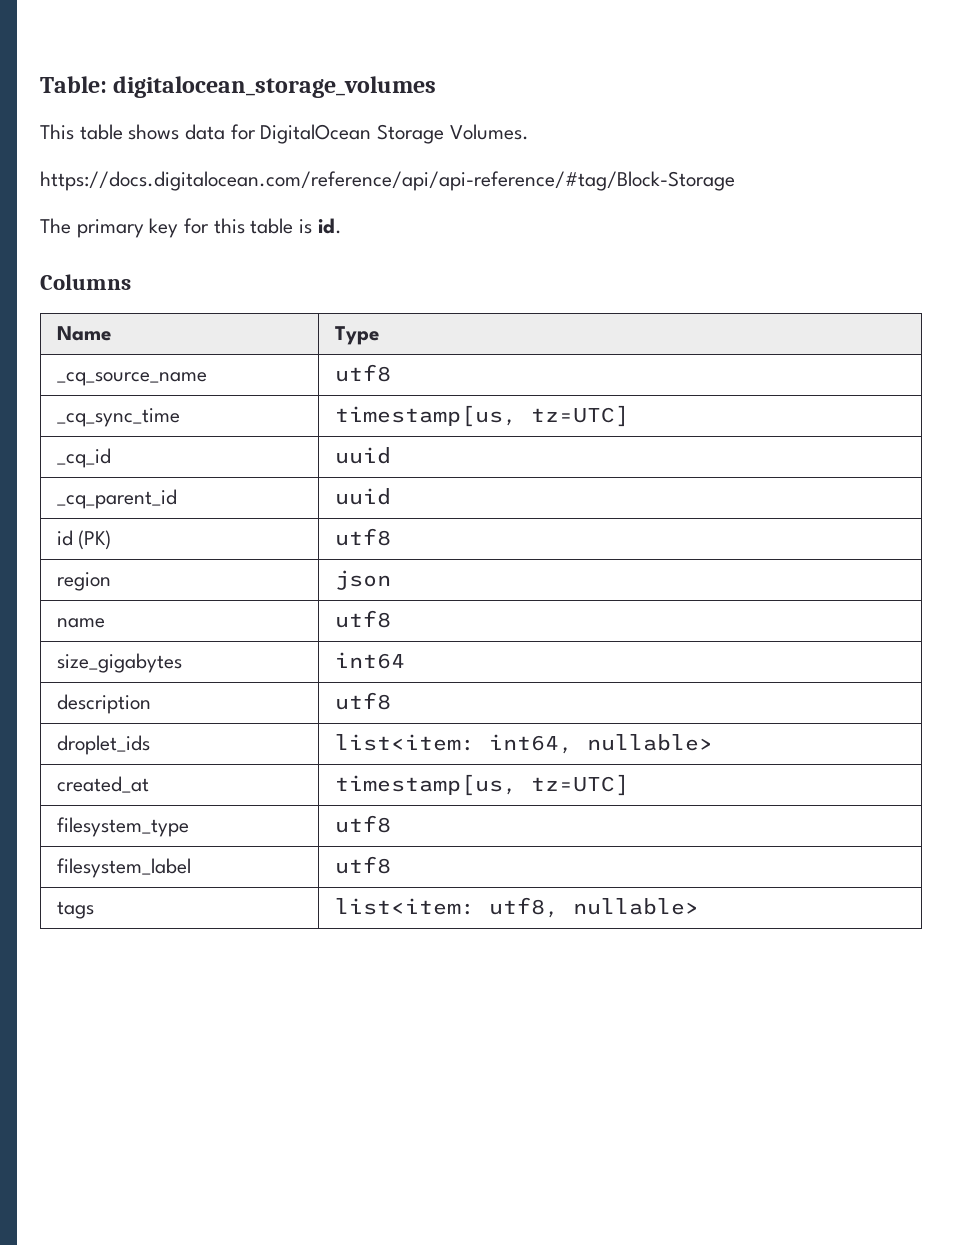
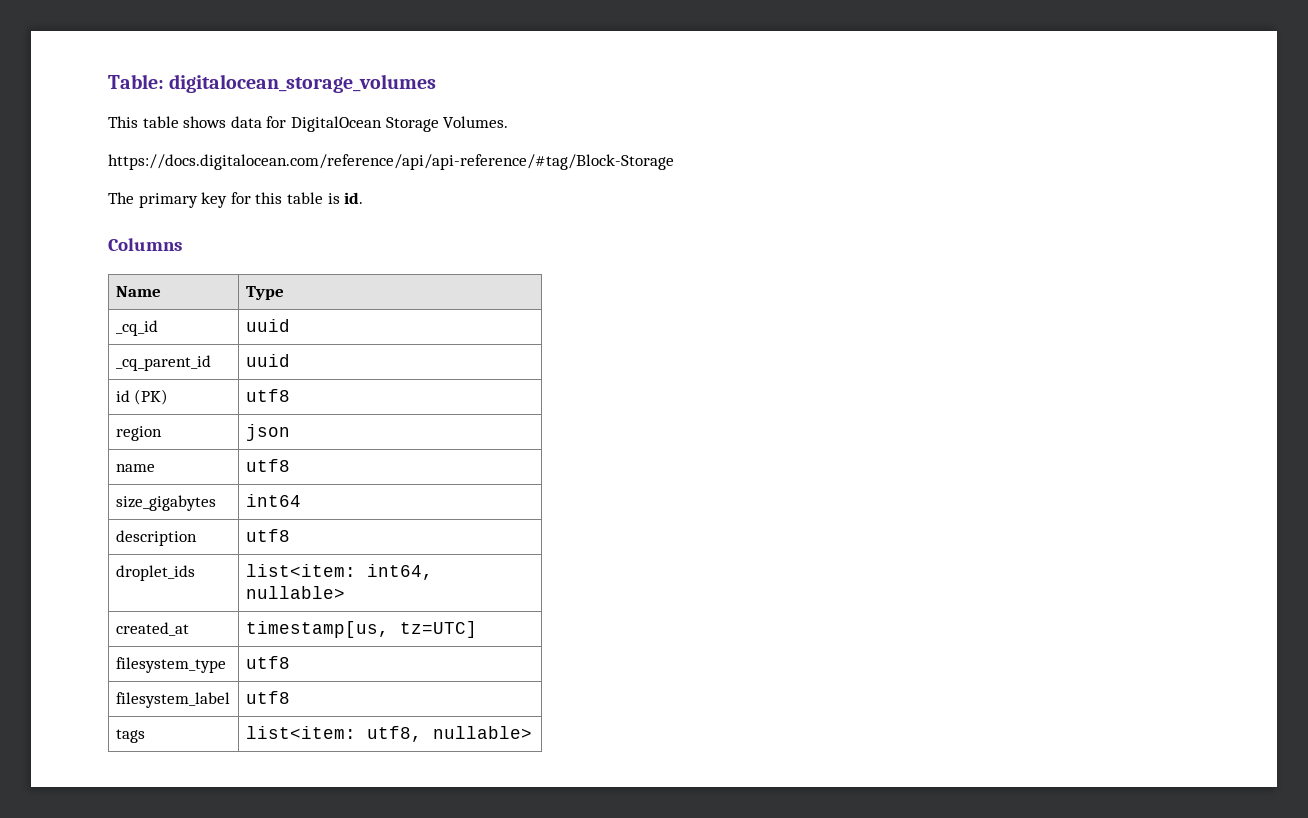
- _cq_source_name | utf8
- _cq_sync_time | timestamp[us, tz=UTC]

